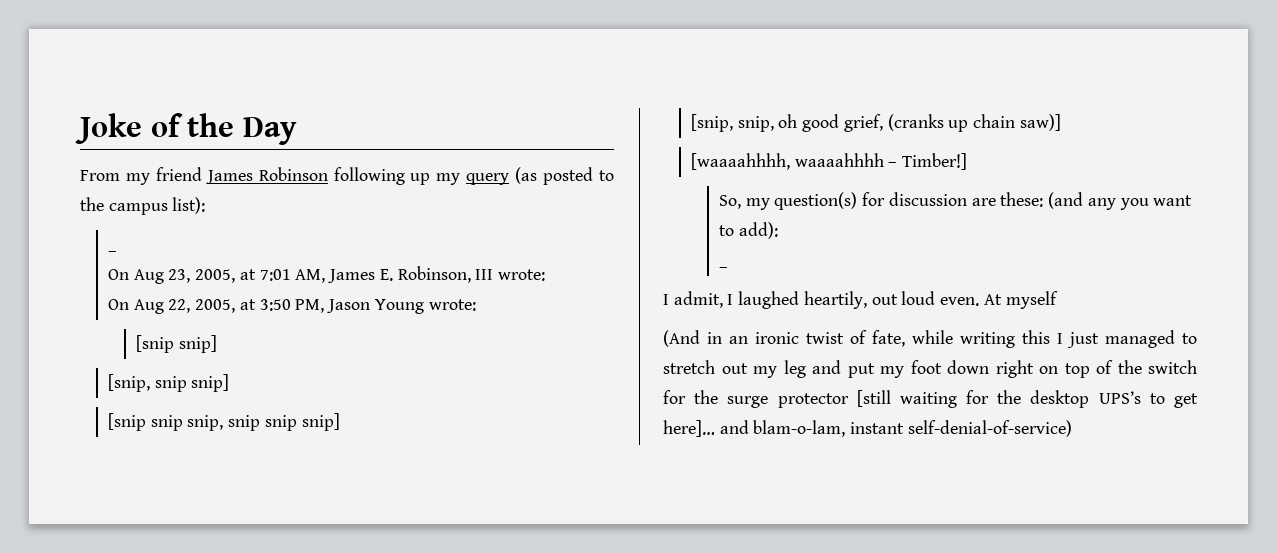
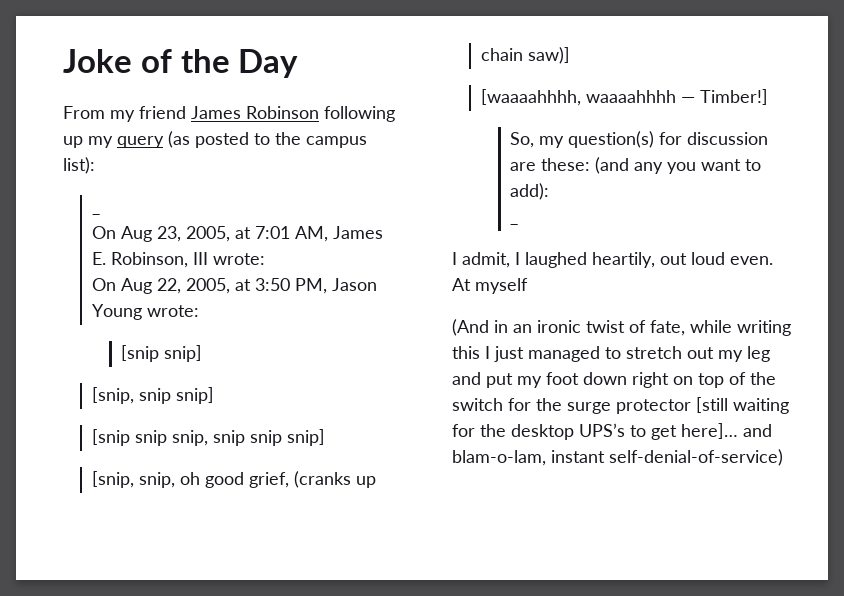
- [waaaahhhh, waaaahhhh – Timber!]
+ [waaaahhhh, waaaahhhh — Timber!]

